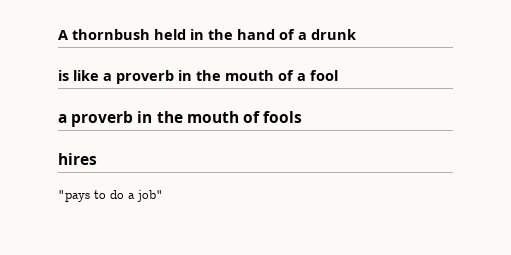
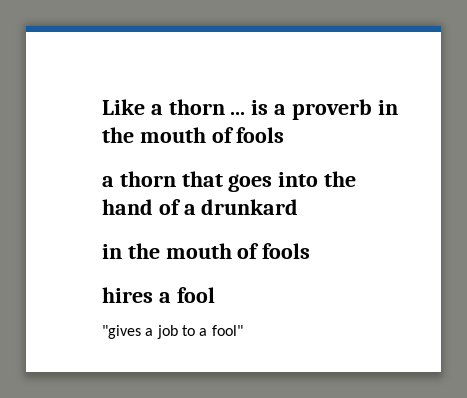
- A thornbush held in the hand of a drunk
- is like a proverb in the mouth of a fool
- a proverb in the mouth of fools
+ Like a thorn ... is a proverb in the mouth of fools
- hires
- "pays to do a job"
+ a thorn that goes into the hand of a drunkard
+ in the mouth of fools
+ hires a fool
+ "gives a job to a fool"

